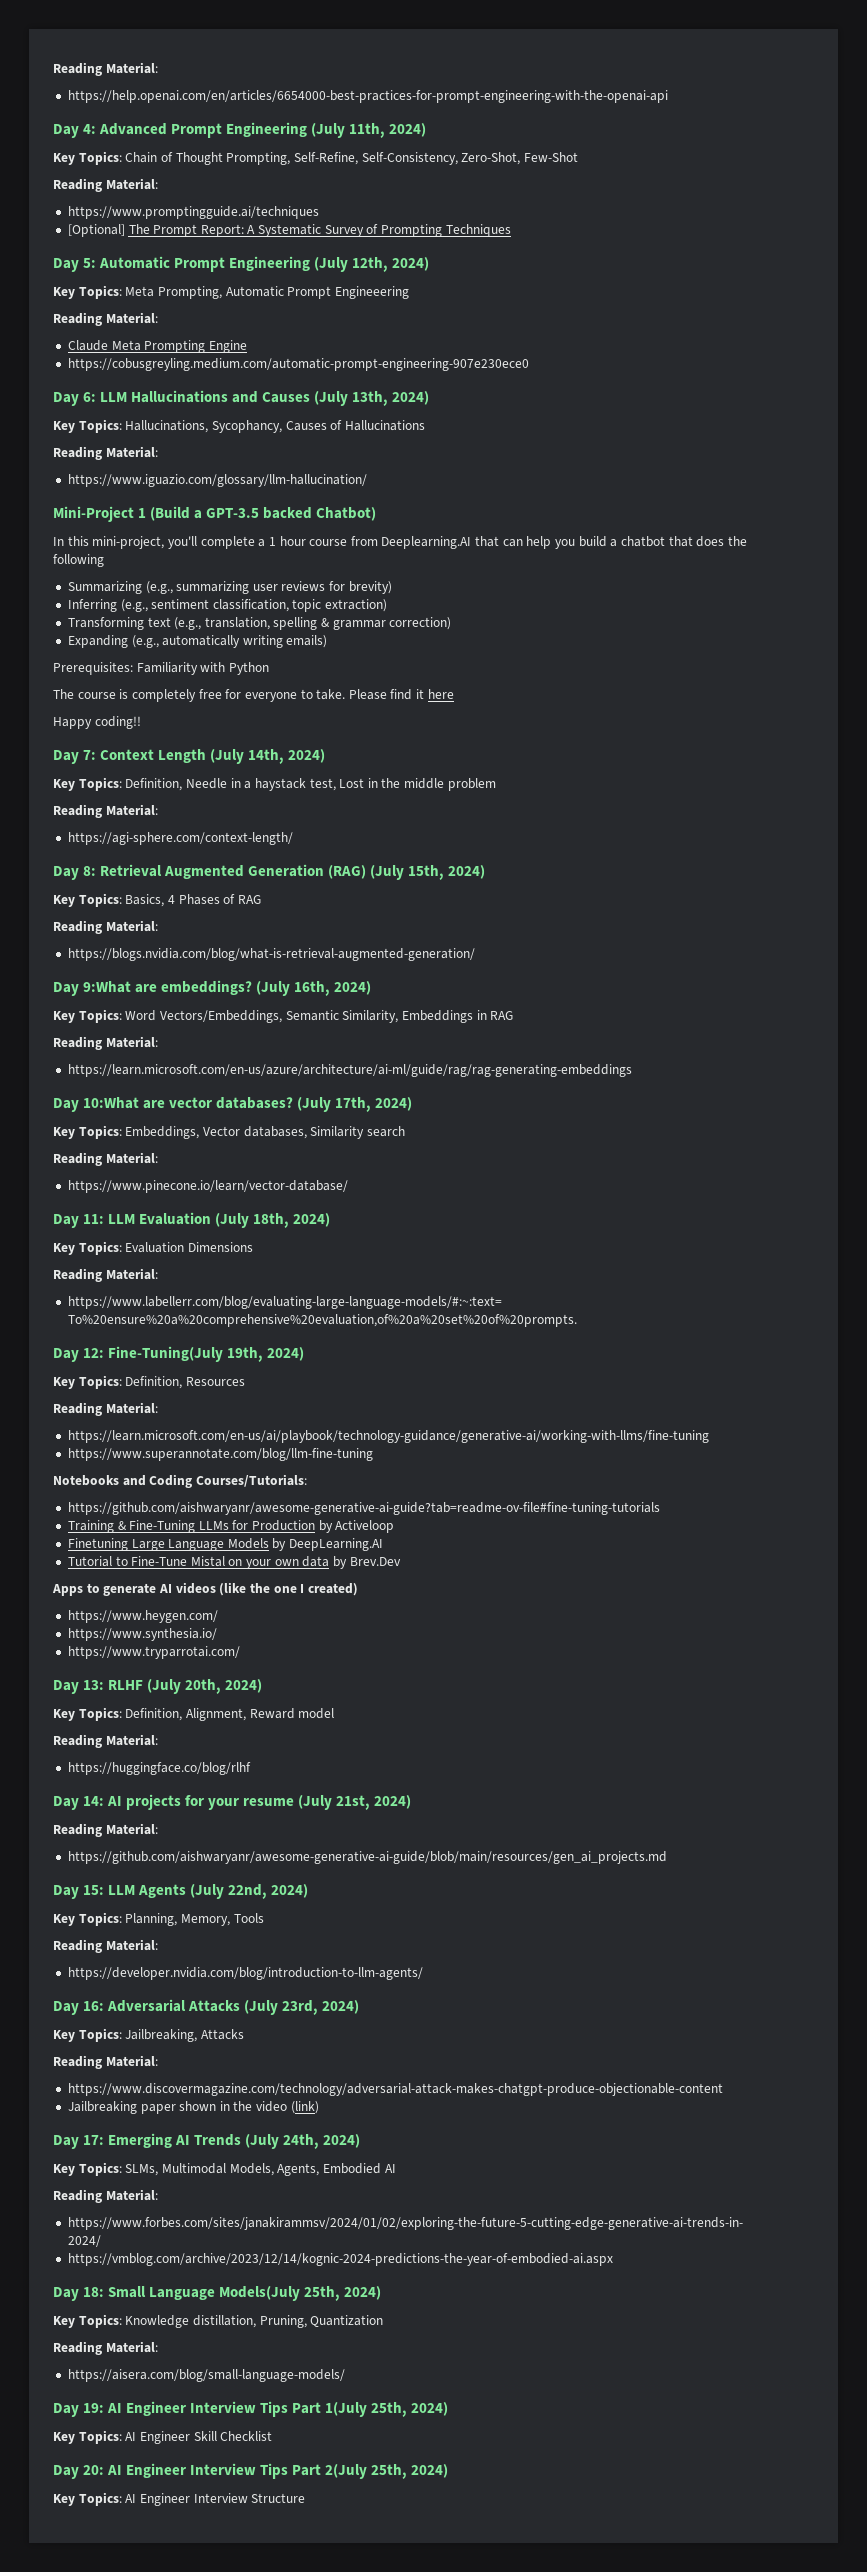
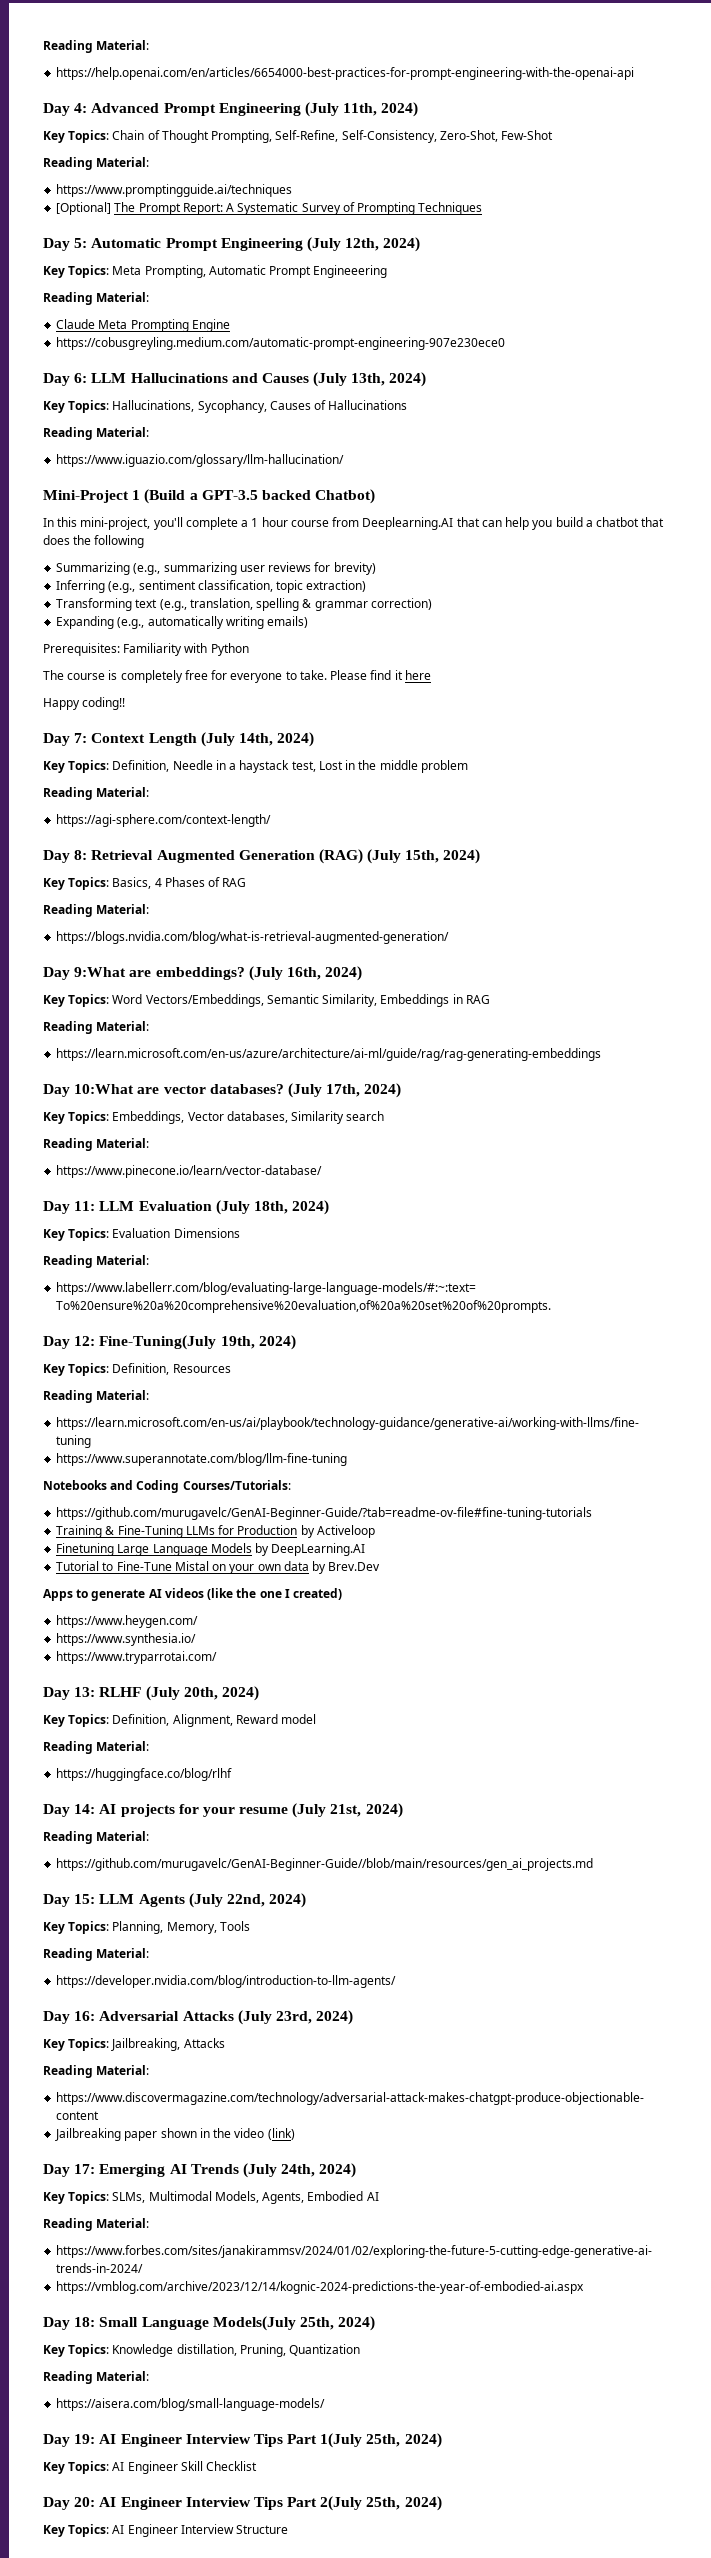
- https://github.com/aishwaryanr/awesome-generative-ai-guide?tab=readme-ov-file#fine-tuning-tutorials
+ https://github.com/murugavelc/GenAI-Beginner-Guide/?tab=readme-ov-file#fine-tuning-tutorials
- https://github.com/aishwaryanr/awesome-generative-ai-guide/blob/main/resources/gen_ai_projects.md
+ https://github.com/murugavelc/GenAI-Beginner-Guide//blob/main/resources/gen_ai_projects.md

